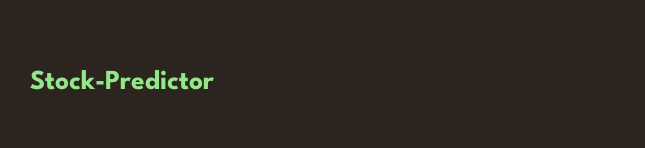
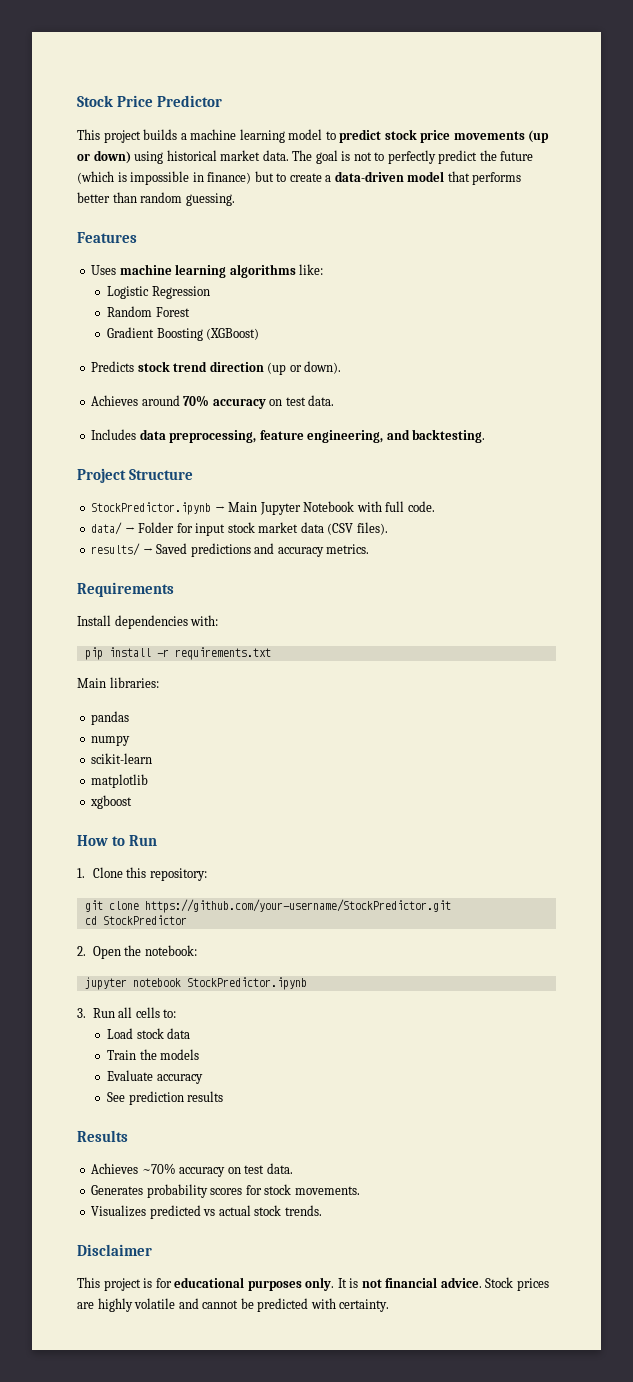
- Stock-Predictor
+ Stock Price Predictor
+ This project builds a machine learning model to predict stock price movements (up or down) using historical market data. The goal is not to perfectly predict the future (which is impossible in finance) but to create a data-driven model that performs better than random guessing.
+ Features
+ Uses machine learning algorithms like:
+ Logistic Regression
+ Random Forest
+ Gradient Boosting (XGBoost)
+ Predicts stock trend direction (up or down).
+ Achieves around 70% accuracy on test data.
+ Includes data preprocessing, feature engineering, and backtesting.
+ Project Structure
+ StockPredictor.ipynb → Main Jupyter Notebook with full code.
+ data/ → Folder for input stock market data (CSV files).
+ results/ → Saved predictions and accuracy metrics.
+ Requirements
+ Install dependencies with:
+ pip install -r requirements.txt
+ Main libraries:
+ pandas
+ numpy
+ scikit-learn
+ matplotlib
+ xgboost
+ How to Run
+ 1. Clone this repository:
+ git clone https://github.com/your-username/StockPredictor.git
+ cd StockPredictor
+ 2. Open the notebook:
+ jupyter notebook StockPredictor.ipynb
+ 3. Run all cells to:
+ Load stock data
+ Train the models
+ Evaluate accuracy
+ See prediction results
+ Results
+ Achieves ~70% accuracy on test data.
+ Generates probability scores for stock movements.
+ Visualizes predicted vs actual stock trends.
+ Disclaimer
+ This project is for educational purposes only. It is not financial advice. Stock prices are highly volatile and cannot be predicted with certainty.

